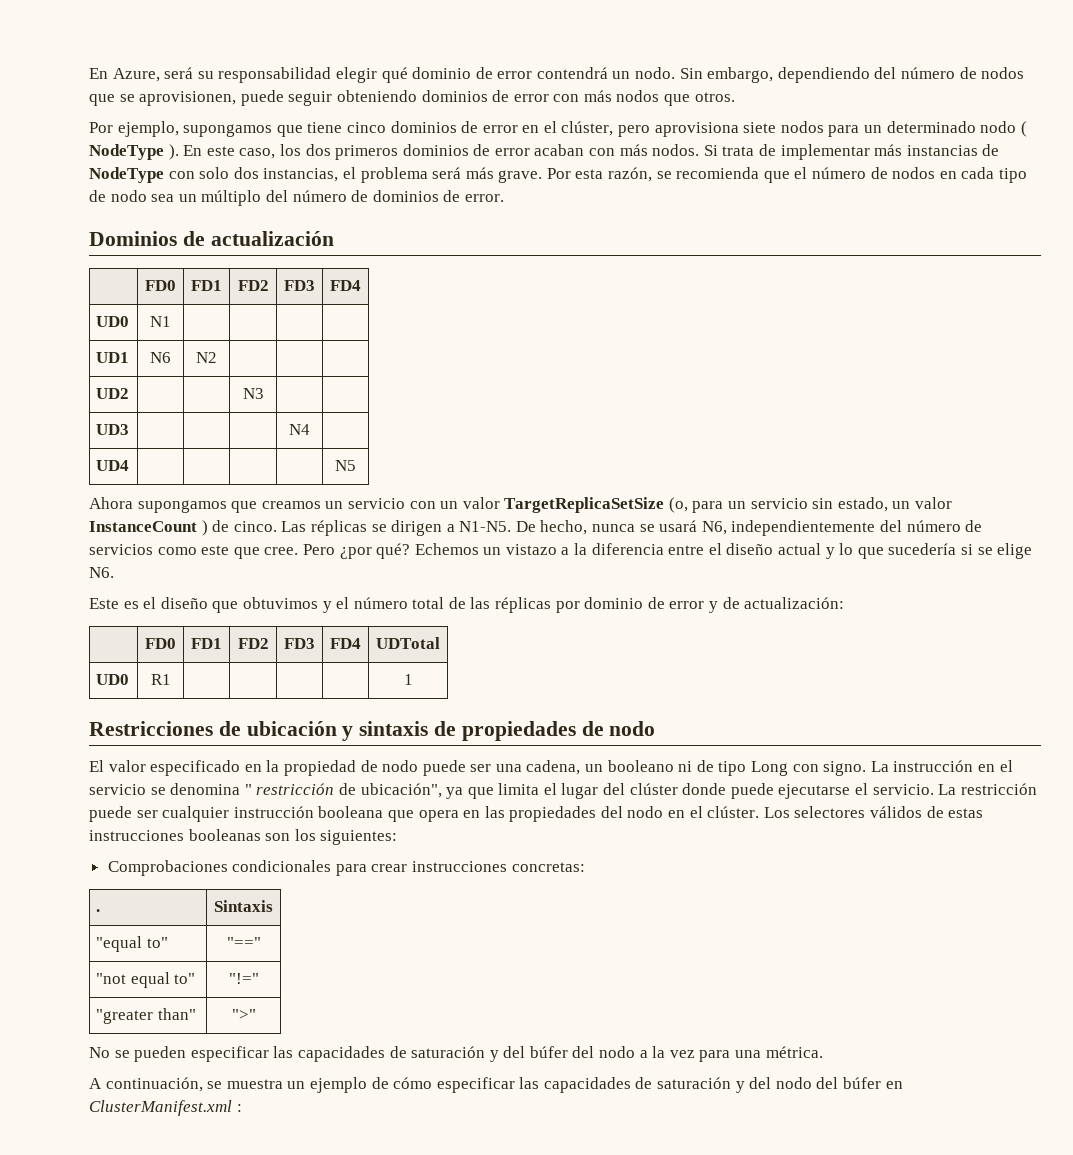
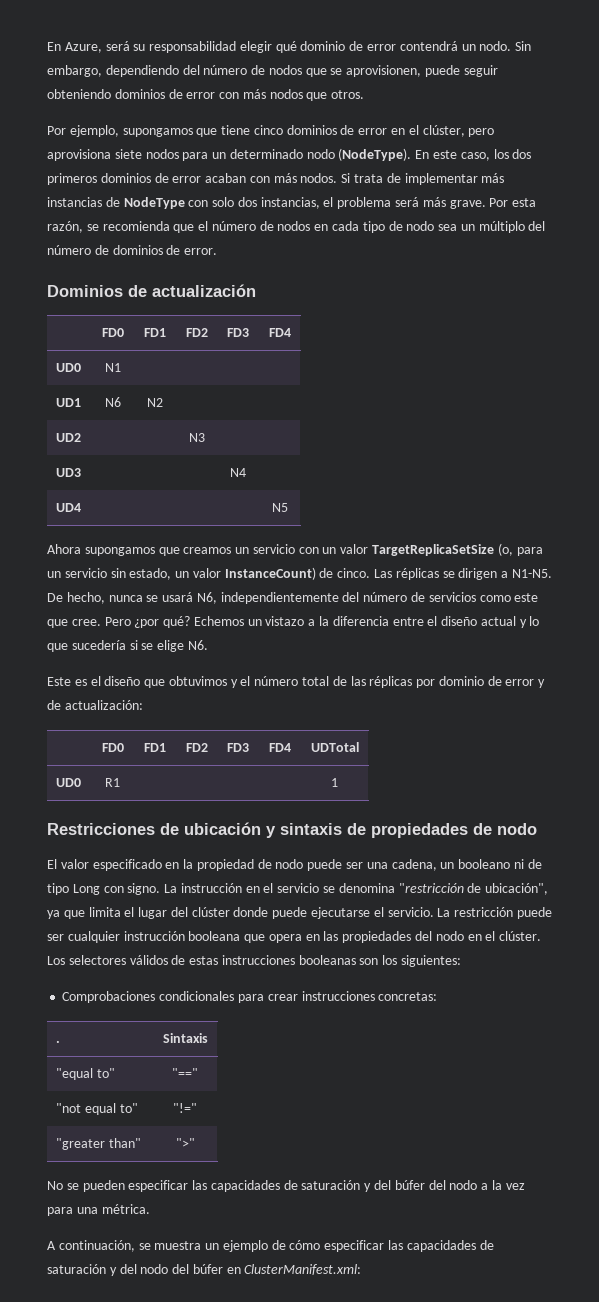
- Por ejemplo, supongamos que tiene cinco dominios de error en el clúster, pero aprovisiona siete nodos para un determinado nodo ( NodeType ).
+ Por ejemplo, supongamos que tiene cinco dominios de error en el clúster, pero aprovisiona siete nodos para un determinado nodo (NodeType).
- Ahora supongamos que creamos un servicio con un valor TargetReplicaSetSize (o, para un servicio sin estado, un valor InstanceCount ) de cinco.
+ Ahora supongamos que creamos un servicio con un valor TargetReplicaSetSize (o, para un servicio sin estado, un valor InstanceCount) de cinco.
- La instrucción en el servicio se denomina " restricción de ubicación", ya que limita el lugar del clúster donde puede ejecutarse el servicio.
+ La instrucción en el servicio se denomina "restricción de ubicación", ya que limita el lugar del clúster donde puede ejecutarse el servicio.
- A continuación, se muestra un ejemplo de cómo especificar las capacidades de saturación y del nodo del búfer en ClusterManifest.xml :
+ A continuación, se muestra un ejemplo de cómo especificar las capacidades de saturación y del nodo del búfer en ClusterManifest.xml:

